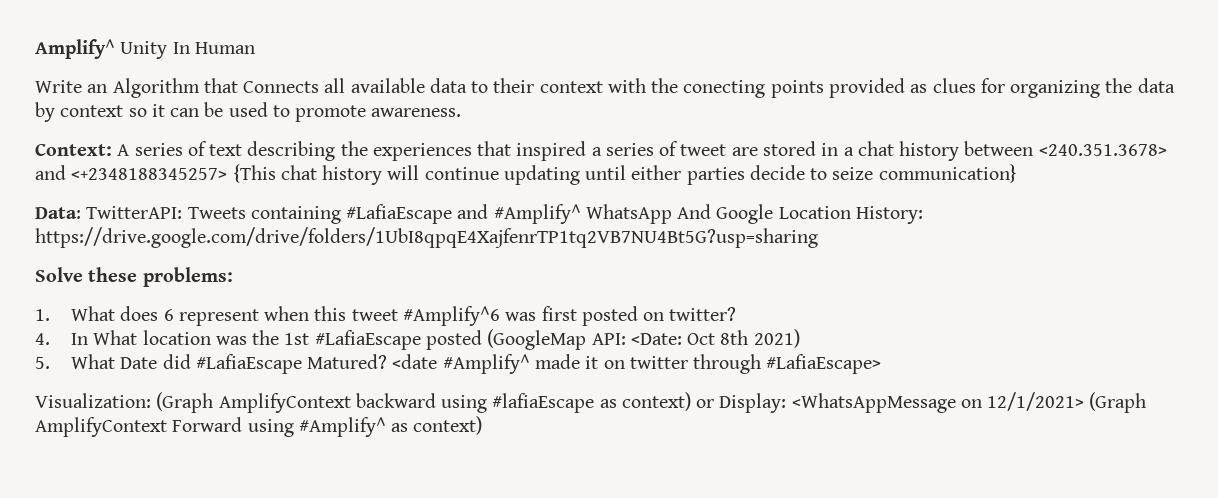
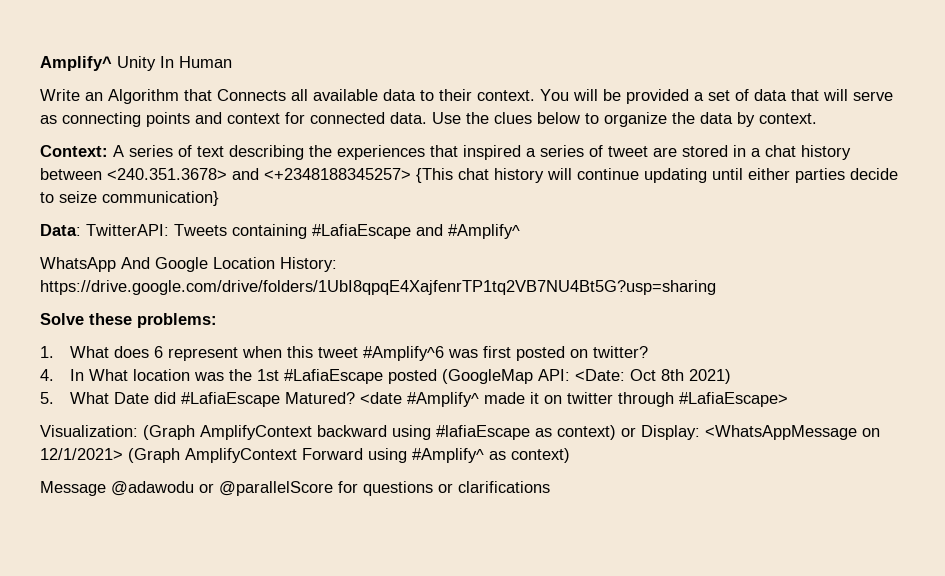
- Write an Algorithm that Connects all available data to their context with the conecting points provided as clues for organizing the data by context so it can be used to promote awareness.
+ Write an Algorithm that Connects all available data to their context. You will be provided a set of data that will serve as connecting points and context for connected data. Use the clues below to organize the data by context.
- Data: TwitterAPI: Tweets containing #LafiaEscape and #Amplify^ WhatsApp And Google Location History: https://drive.google.com/drive/folders/1UbI8qpqE4XajfenrTP1tq2VB7NU4Bt5G?usp=sharing
+ Data: TwitterAPI: Tweets containing #LafiaEscape and #Amplify^
+ WhatsApp And Google Location History: https://drive.google.com/drive/folders/1UbI8qpqE4XajfenrTP1tq2VB7NU4Bt5G?usp=sharing
+ Message @adawodu or @parallelScore for questions or clarifications

